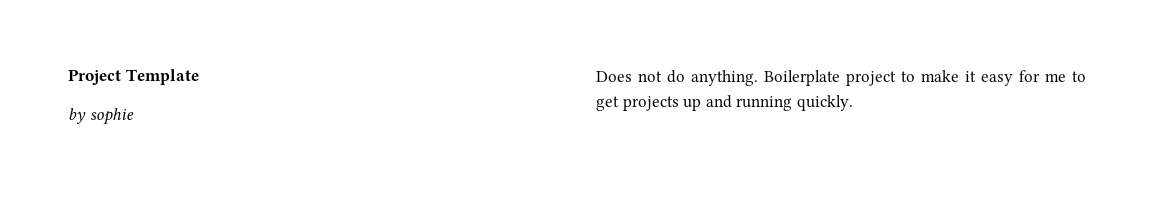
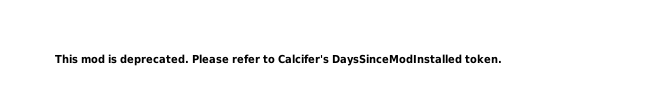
- Project Template
- by sophie
- Does not do anything. Boilerplate project to make it easy for me to get projects up and running quickly.
+ This mod is deprecated. Please refer to Calcifer's DaysSinceModInstalled token.

